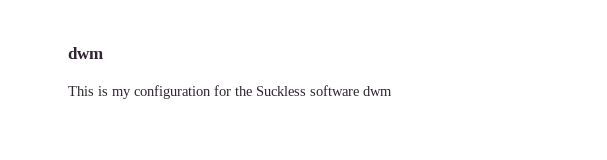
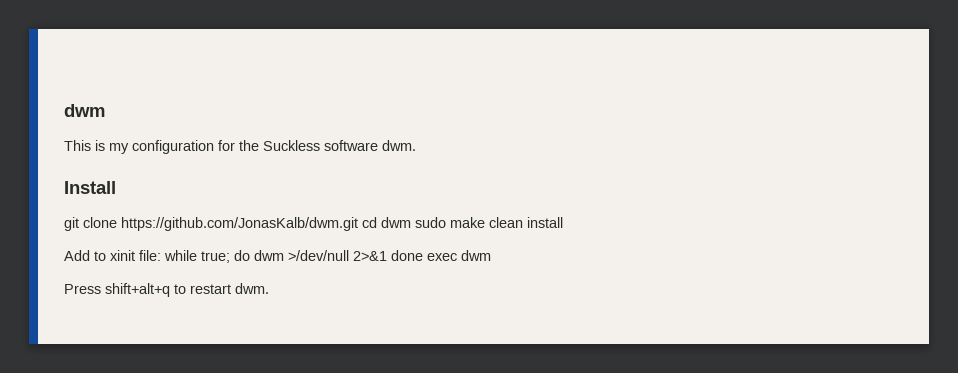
- This is my configuration for the Suckless software dwm
+ This is my configuration for the Suckless software dwm.
+ Install
+ git clone https://github.com/JonasKalb/dwm.git cd dwm sudo make clean install
+ Add to xinit file: while true; do dwm >/dev/null 2>&1 done exec dwm
+ Press shift+alt+q to restart dwm.

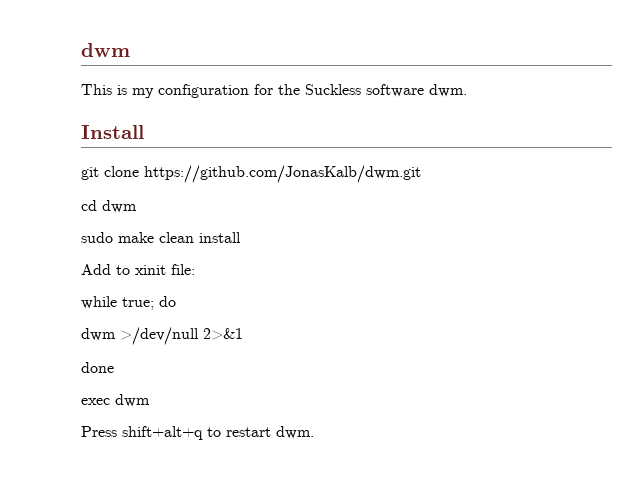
- git clone https://github.com/JonasKalb/dwm.git cd dwm sudo make clean install
+ git clone https://github.com/JonasKalb/dwm.git
+ cd dwm
+ sudo make clean install
- Add to xinit file: while true; do dwm >/dev/null 2>&1 done exec dwm
+ Add to xinit file:
+ while true; do
+ dwm >/dev/null 2>&1
+ done
+ exec dwm

